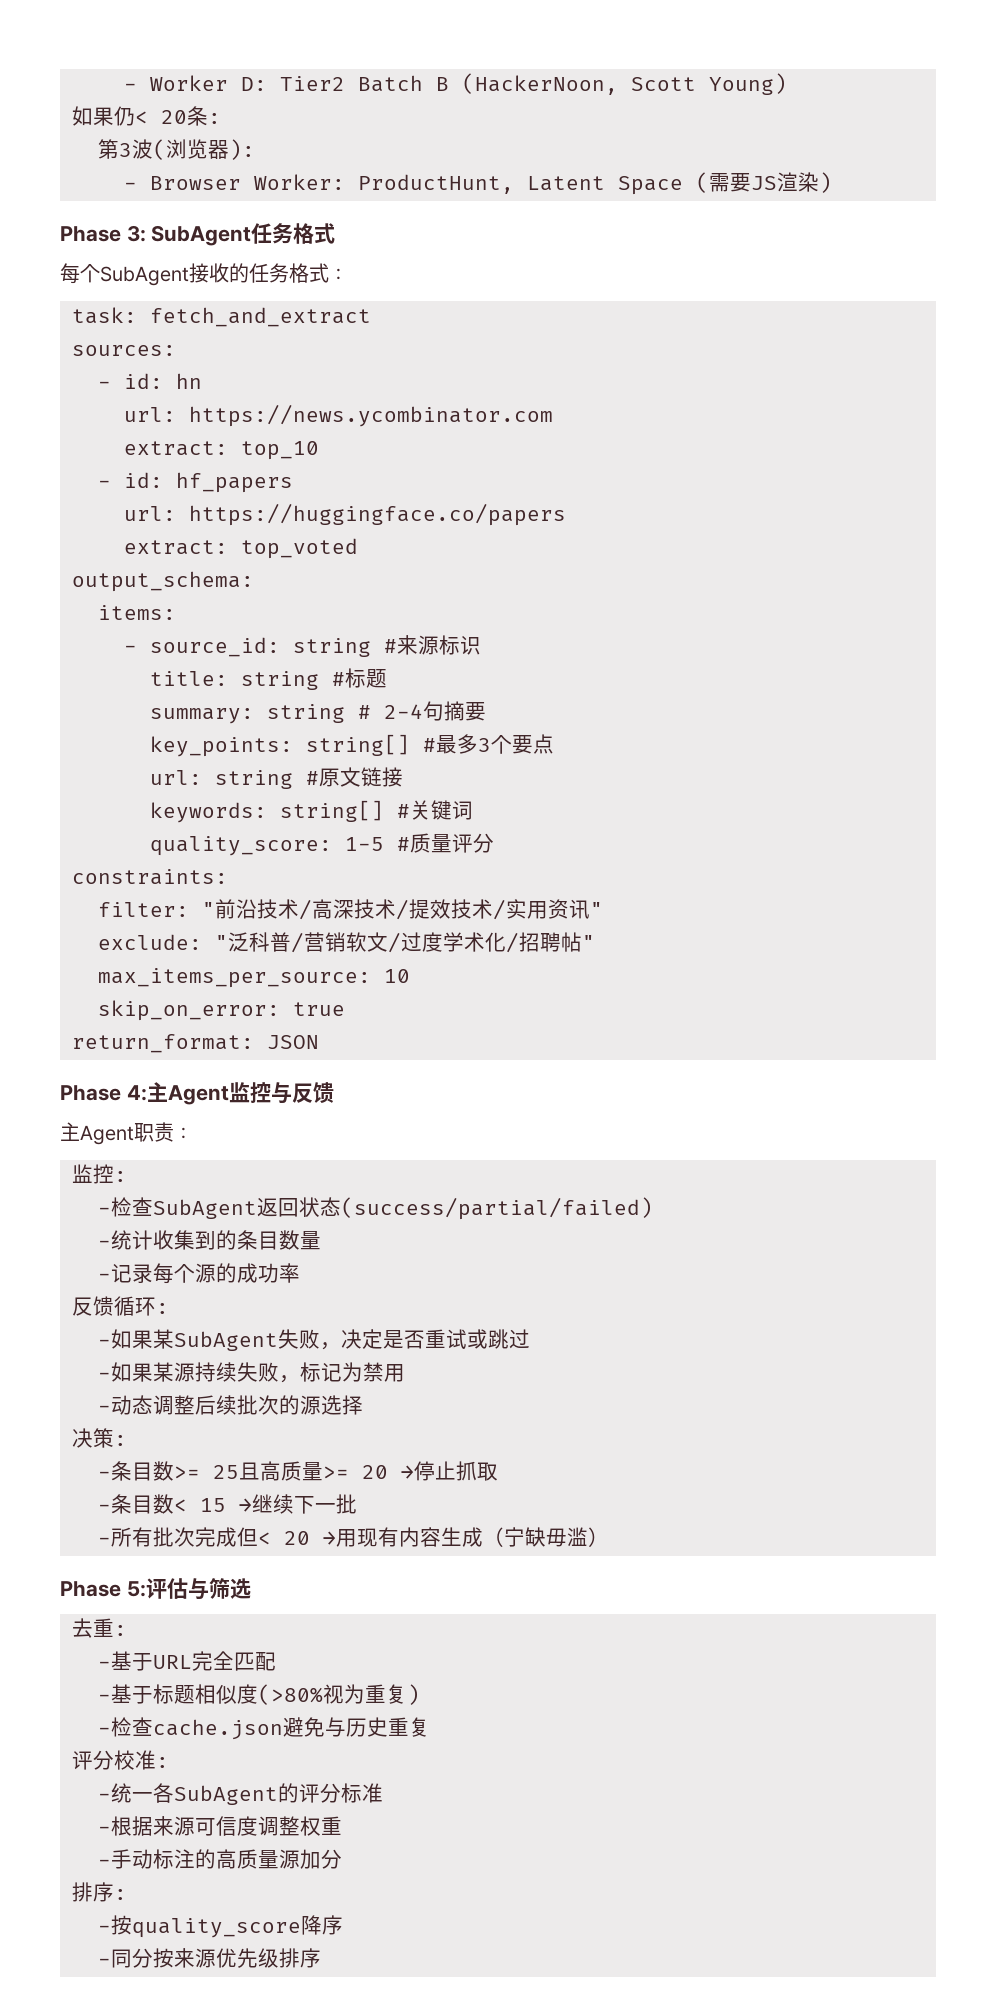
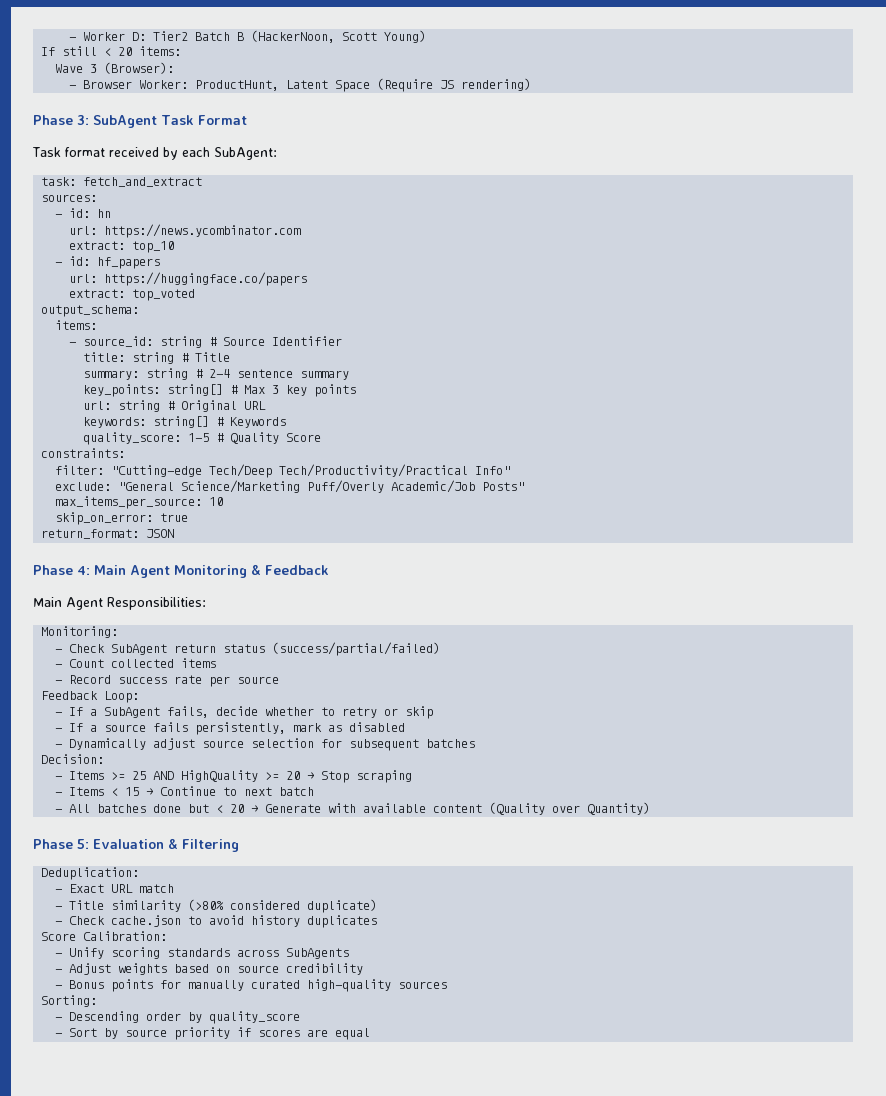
- 如果仍< 20条:
- 第3波(浏览器):
+ If still < 20 items:
+ Wave 3 (Browser):
- - Browser Worker: ProductHunt, Latent Space (需要JS渲染)
- Phase 3: SubAgent任务格式
- 每个SubAgent接收的任务格式：
+ - Browser Worker: ProductHunt, Latent Space (Require JS rendering)
+ Phase 3: SubAgent Task Format
+ Task format received by each SubAgent:
- - source_id: string #来源标识
+ - source_id: string # Source Identifier
- title: string #标题
+ title: string # Title
- summary: string # 2-4句摘要
+ summary: string # 2-4 sentence summary
- key_points: string[] #最多3个要点
+ key_points: string[] # Max 3 key points
- url: string #原文链接
+ url: string # Original URL
- keywords: string[] #关键词
+ keywords: string[] # Keywords
- quality_score: 1-5 #质量评分
+ quality_score: 1-5 # Quality Score
- filter: "前沿技术/高深技术/提效技术/实用资讯"
- exclude: "泛科普/营销软文/过度学术化/招聘帖"
+ filter: "Cutting-edge Tech/Deep Tech/Productivity/Practical Info"
+ exclude: "General Science/Marketing Puff/Overly Academic/Job Posts"
- Phase 4:主Agent监控与反馈
- 主Agent职责：
- 监控:
- -检查SubAgent返回状态(success/partial/failed)
- -统计收集到的条目数量
- -记录每个源的成功率
- 反馈循环:
- -如果某SubAgent失败，决定是否重试或跳过
- -如果某源持续失败，标记为禁用
- -动态调整后续批次的源选择
- 决策:
- -条目数>= 25且高质量>= 20 →停止抓取
- -条目数< 15 →继续下一批
- -所有批次完成但< 20 →用现有内容生成（宁缺毋滥）
- Phase 5:评估与筛选
- 去重:
- -基于URL完全匹配
- -基于标题相似度(>80%视为重复)
- -检查cache.json避免与历史重复
- 评分校准:
- -统一各SubAgent的评分标准
- -根据来源可信度调整权重
- -手动标注的高质量源加分
- 排序:
- -按quality_score降序
- -同分按来源优先级排序
+ Phase 4: Main Agent Monitoring & Feedback
+ Main Agent Responsibilities:
+ Monitoring:
+ - Check SubAgent return status (success/partial/failed)
+ - Count collected items
+ - Record success rate per source
+ Feedback Loop:
+ - If a SubAgent fails, decide whether to retry or skip
+ - If a source fails persistently, mark as disabled
+ - Dynamically adjust source selection for subsequent batches
+ Decision:
+ - Items >= 25 AND HighQuality >= 20 → Stop scraping
+ - Items < 15 → Continue to next batch
+ - All batches done but < 20 → Generate with available content (Quality over Quantity)
+ Phase 5: Evaluation & Filtering
+ Deduplication:
+ - Exact URL match
+ - Title similarity (>80% considered duplicate)
+ - Check cache.json to avoid history duplicates
+ Score Calibration:
+ - Unify scoring standards across SubAgents
+ - Adjust weights based on source credibility
+ - Bonus points for manually curated high-quality sources
+ Sorting:
+ - Descending order by quality_score
+ - Sort by source priority if scores are equal

